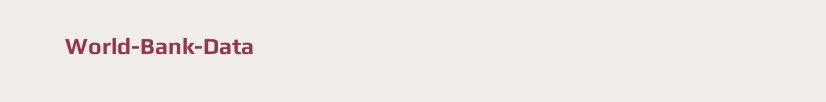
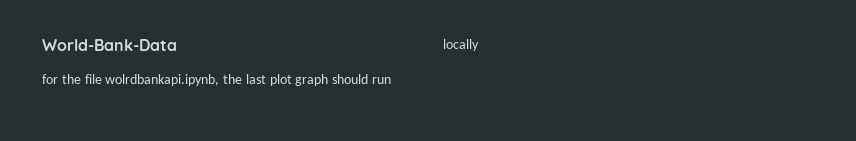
+ for the file wolrdbankapi.ipynb, the last plot graph should run locally

